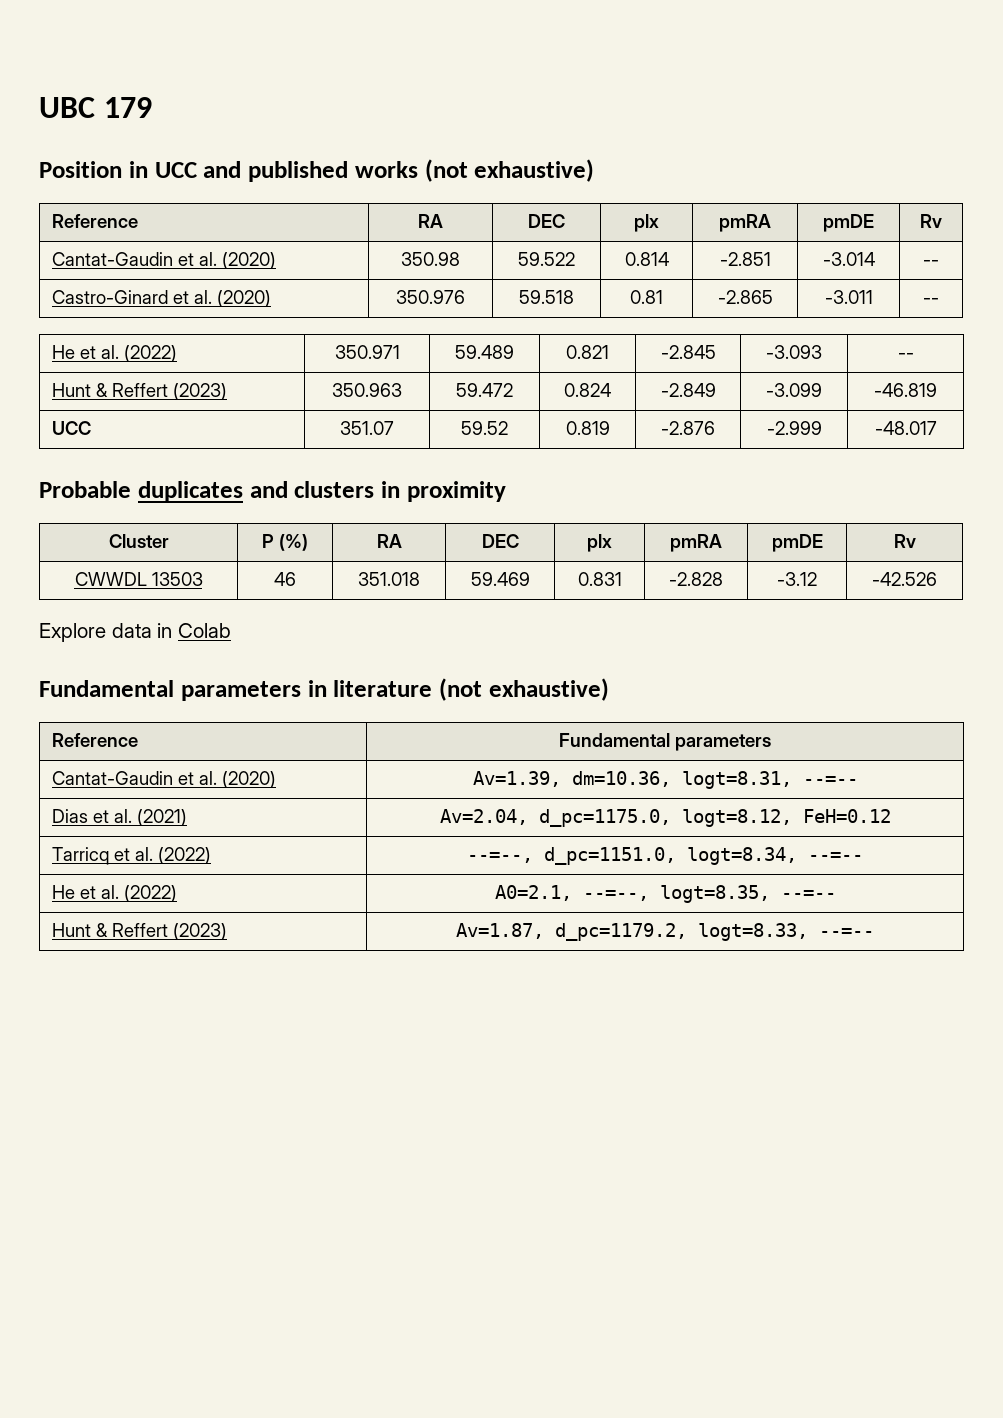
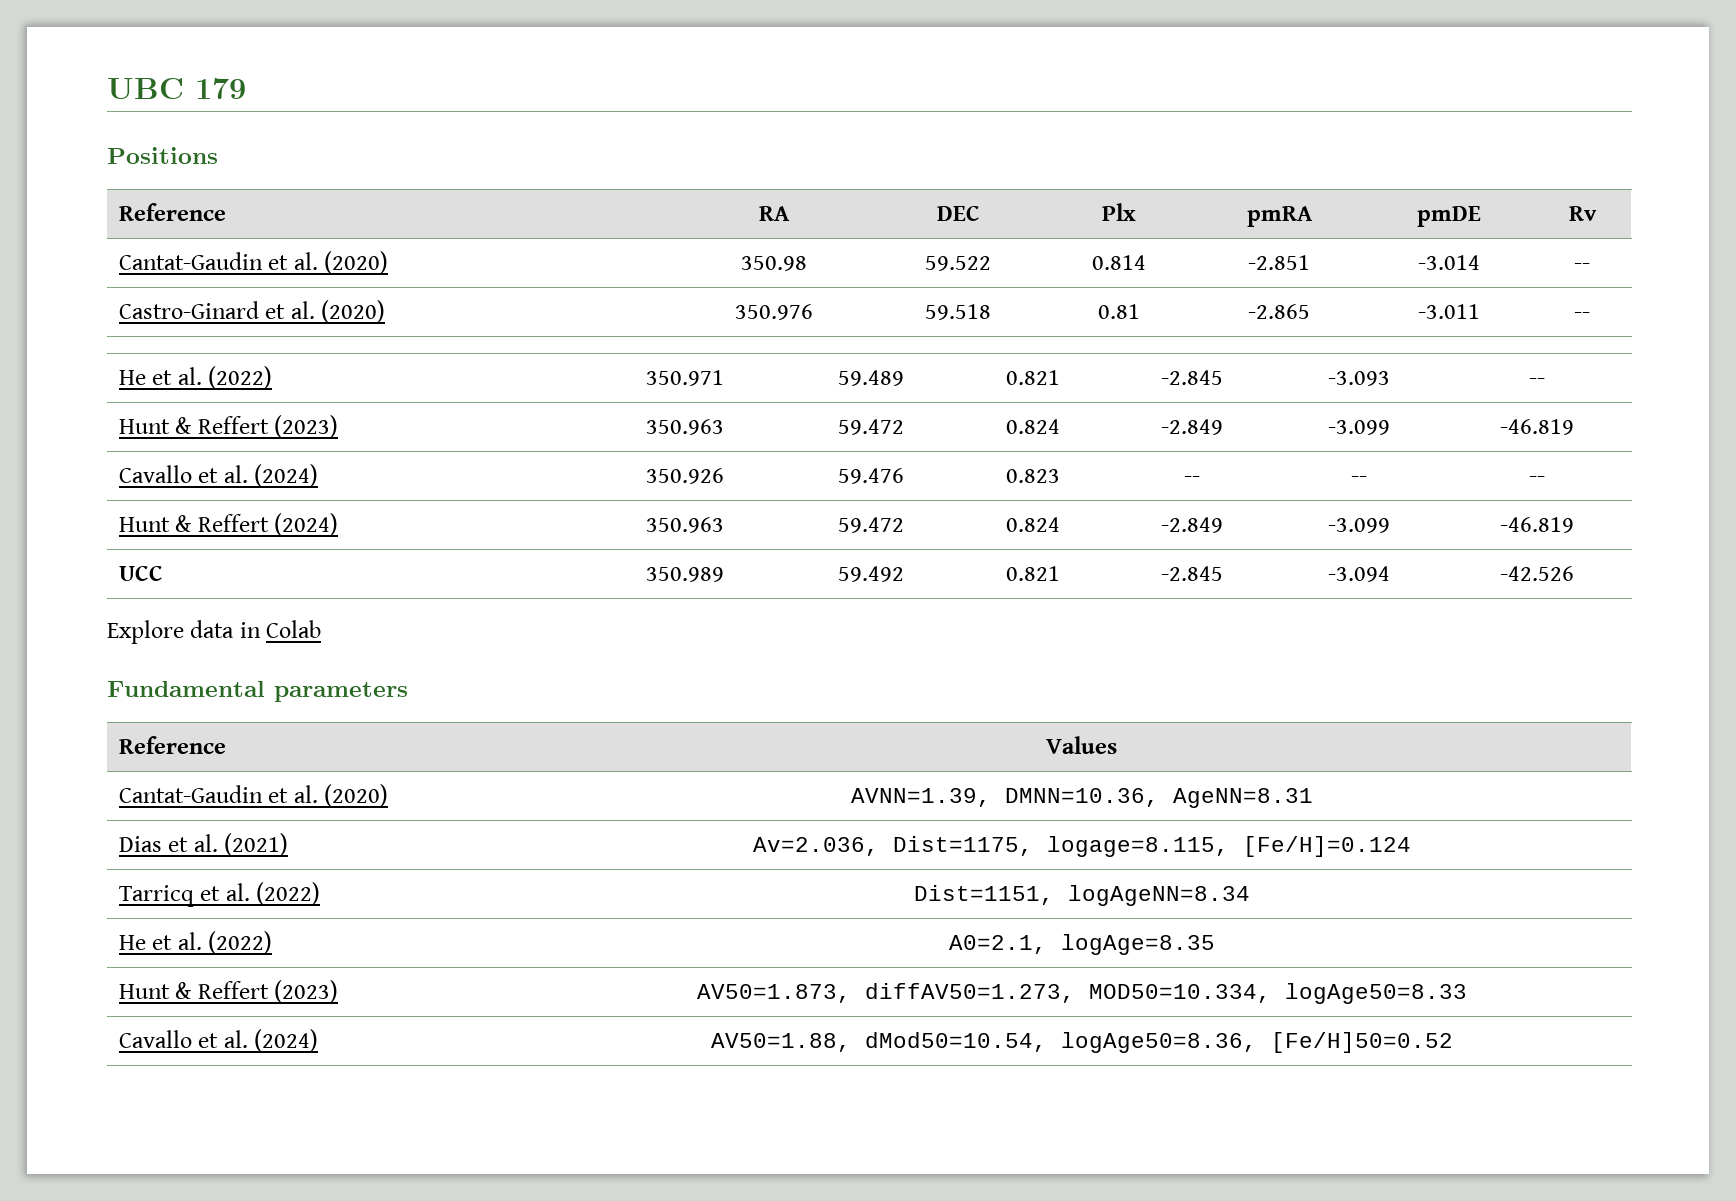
- Position in UCC and published works (not exhaustive)
+ Positions
- Reference | RA | DEC | plx | pmRA | pmDE | Rv
+ Reference | RA | DEC | Plx | pmRA | pmDE | Rv
- UCC | 351.07 | 59.52 | 0.819 | -2.876 | -2.999 | -48.017
- Probable duplicates and clusters in proximity
- Cluster | P (%) | RA | DEC | plx | pmRA | pmDE | Rv
- CWWDL 13503 | 46 | 351.018 | 59.469 | 0.831 | -2.828 | -3.12 | -42.526
+ Cavallo et al. (2024) | 350.926 | 59.476 | 0.823 | -- | -- | --
+ Hunt & Reffert (2024) | 350.963 | 59.472 | 0.824 | -2.849 | -3.099 | -46.819
+ UCC | 350.989 | 59.492 | 0.821 | -2.845 | -3.094 | -42.526
- Fundamental parameters in literature (not exhaustive)
- Reference | Fundamental parameters
- Cantat-Gaudin et al. (2020) | Av=1.39, dm=10.36, logt=8.31, --=--
+ Fundamental parameters
+ Reference | Values
+ Cantat-Gaudin et al. (2020) | AVNN=1.39, DMNN=10.36, AgeNN=8.31
- Dias et al. (2021) | Av=2.04, d_pc=1175.0, logt=8.12, FeH=0.12
+ Dias et al. (2021) | Av=2.036, Dist=1175, logage=8.115, [Fe/H]=0.124
- Tarricq et al. (2022) | --=--, d_pc=1151.0, logt=8.34, --=--
+ Tarricq et al. (2022) | Dist=1151, logAgeNN=8.34
- He et al. (2022) | A0=2.1, --=--, logt=8.35, --=--
- Hunt & Reffert (2023) | Av=1.87, d_pc=1179.2, logt=8.33, --=--
+ He et al. (2022) | A0=2.1, logAge=8.35
+ Hunt & Reffert (2023) | AV50=1.873, diffAV50=1.273, MOD50=10.334, logAge50=8.33
+ Cavallo et al. (2024) | AV50=1.88, dMod50=10.54, logAge50=8.36, [Fe/H]50=0.52

